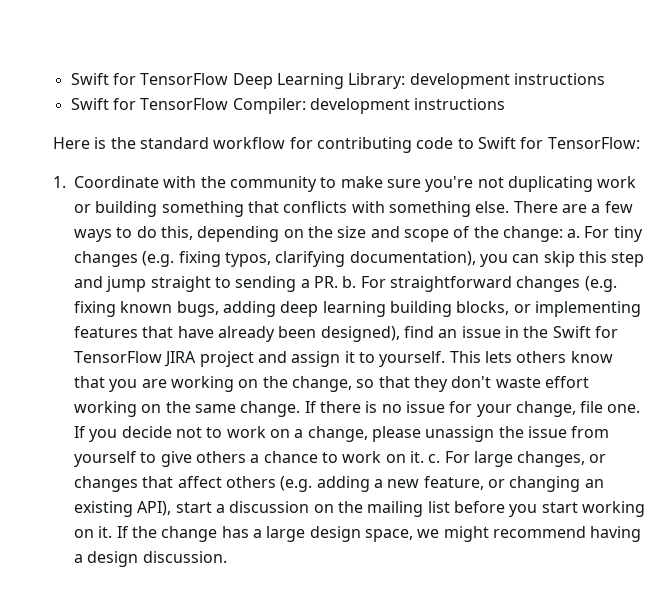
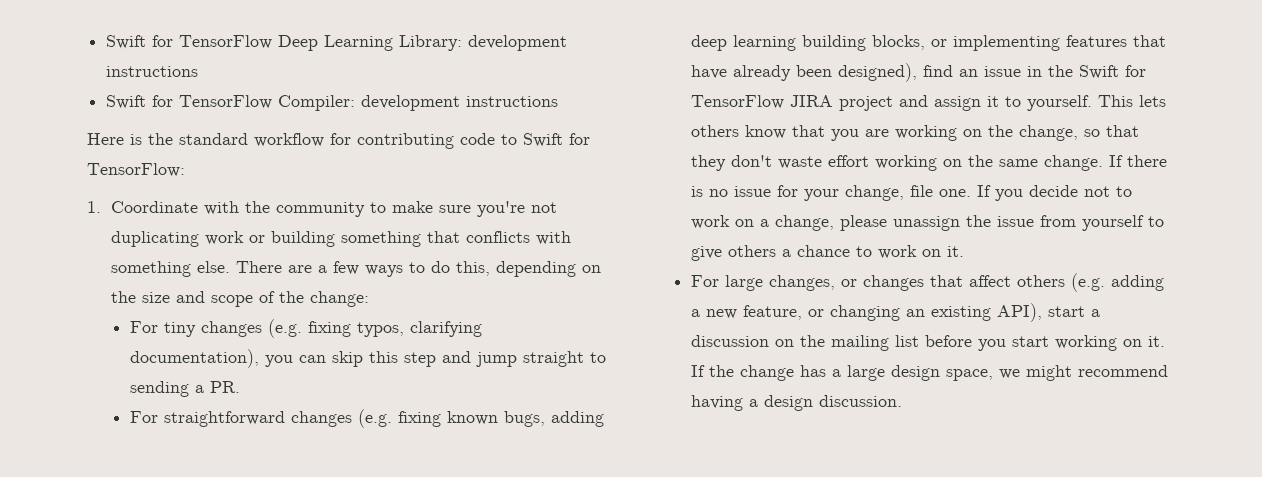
- There are a few ways to do this, depending on the size and scope of the change: a. For tiny changes (e.g. fixing typos, clarifying documentation), you can skip this step and jump straight to sending a PR. b. For straightforward changes (e.g. fixing known bugs, adding deep learning building blocks, or implementing features that have already been designed), find an issue in the Swift for TensorFlow JIRA project and assign it to yourself.
+ There are a few ways to do this, depending on the size and scope of the change:
+ For tiny changes (e.g. fixing typos, clarifying documentation), you can skip this step and jump straight to sending a PR.
+ For straightforward changes (e.g. fixing known bugs, adding deep learning building blocks, or implementing features that have already been designed), find an issue in the Swift for TensorFlow JIRA project and assign it to yourself.
- If you decide not to work on a change, please unassign the issue from yourself to give others a chance to work on it. c. For large changes, or changes that affect others (e.g. adding a new feature, or changing an existing API), start a discussion on the mailing list before you start working on it.
+ If you decide not to work on a change, please unassign the issue from yourself to give others a chance to work on it.
+ For large changes, or changes that affect others (e.g. adding a new feature, or changing an existing API), start a discussion on the mailing list before you start working on it.

